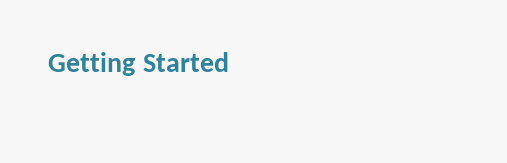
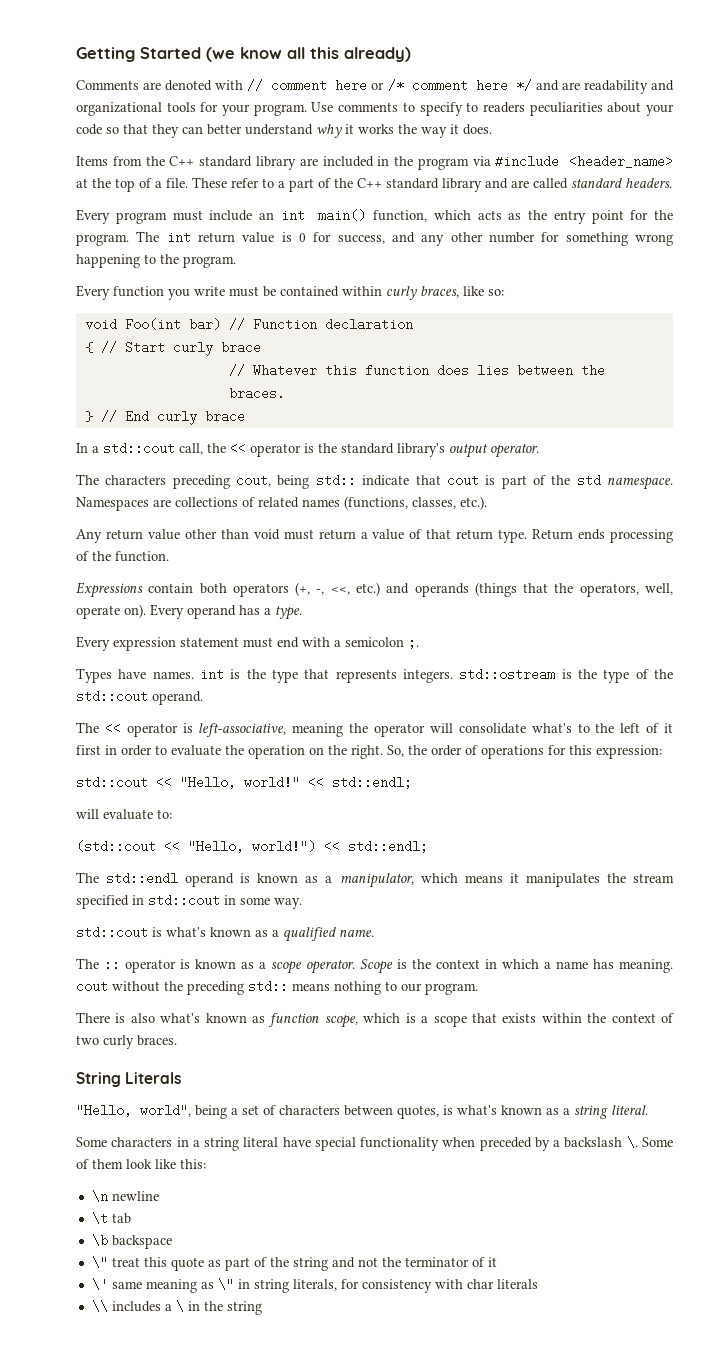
- Getting Started
+ Getting Started (we know all this already)
+ Comments are denoted with // comment here or /* comment here */ and are readability and organizational tools for your program. Use comments to specify to readers peculiarities about your code so that they can better understand why it works the way it does.
+ Items from the C++ standard library are included in the program via #include <header_name> at the top of a file. These refer to a part of the C++ standard library and are called standard headers.
+ Every program must include an int main() function, which acts as the entry point for the program. The int return value is 0 for success, and any other number for something wrong happening to the program.
+ Every function you write must be contained within curly braces, like so:
+ void Foo(int bar) // Function declaration
+ { // Start curly brace
+ // Whatever this function does lies between the braces.
+ } // End curly brace
+ In a std::cout call, the << operator is the standard library's output operator.
+ The characters preceding cout, being std:: indicate that cout is part of the std namespace. Namespaces are collections of related names (functions, classes, etc.).
+ Any return value other than void must return a value of that return type. Return ends processing of the function.
+ Expressions contain both operators (+, -, <<, etc.) and operands (things that the operators, well, operate on). Every operand has a type.
+ Every expression statement must end with a semicolon ;.
+ Types have names. int is the type that represents integers. std::ostream is the type of the std::cout operand.
+ The << operator is left-associative, meaning the operator will consolidate what's to the left of it first in order to evaluate the operation on the right. So, the order of operations for this expression:
+ std::cout << "Hello, world!" << std::endl;
+ will evaluate to:
+ (std::cout << "Hello, world!") << std::endl;
+ The std::endl operand is known as a manipulator, which means it manipulates the stream specified in std::cout in some way.
+ std::cout is what's known as a qualified name.
+ The :: operator is known as a scope operator. Scope is the context in which a name has meaning. cout without the preceding std:: means nothing to our program.
+ There is also what's known as function scope, which is a scope that exists within the context of two curly braces.
+ String Literals
+ "Hello, world", being a set of characters between quotes, is what's known as a string literal.
+ Some characters in a string literal have special functionality when preceded by a backslash \. Some of them look like this:
+ \n newline
+ \t tab
+ \b backspace
+ \" treat this quote as part of the string and not the terminator of it
+ \' same meaning as \" in string literals, for consistency with char literals
+ \\ includes a \ in the string

